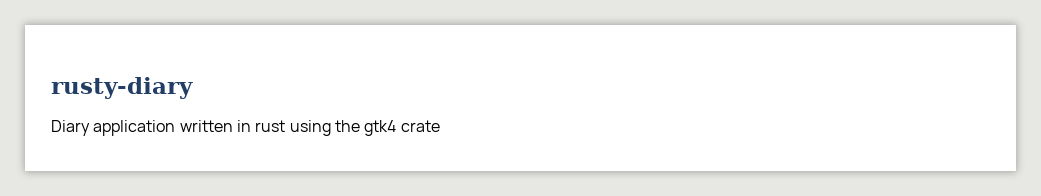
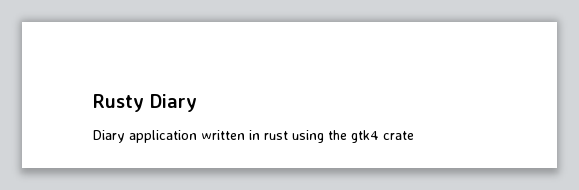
- rusty-diary
+ Rusty Diary

